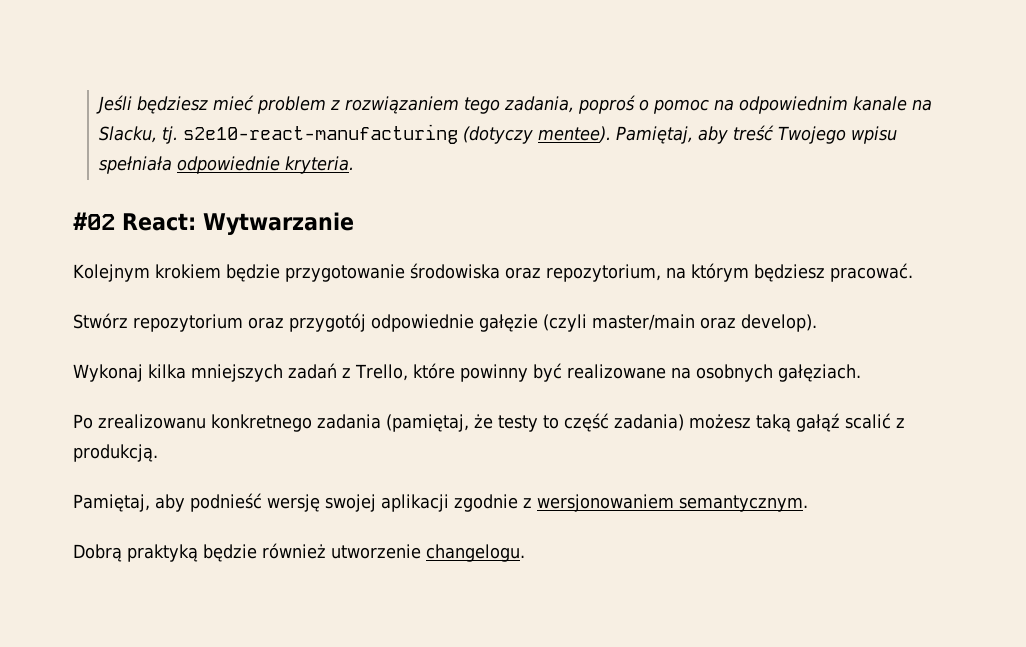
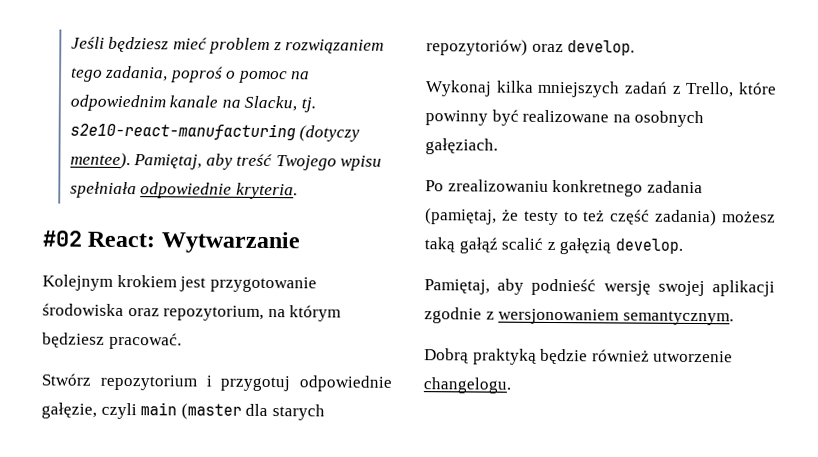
- Kolejnym krokiem będzie przygotowanie środowiska oraz repozytorium, na którym będziesz pracować.
+ Kolejnym krokiem jest przygotowanie środowiska oraz repozytorium, na którym będziesz pracować.
- Stwórz repozytorium oraz przygotój odpowiednie gałęzie (czyli master/main oraz develop).
+ Stwórz repozytorium i przygotuj odpowiednie gałęzie, czyli main (master dla starych repozytoriów) oraz develop.
- Po zrealizowanu konkretnego zadania (pamiętaj, że testy to część zadania) możesz taką gałąź scalić z produkcją.
+ Po zrealizowaniu konkretnego zadania (pamiętaj, że testy to też część zadania) możesz taką gałąź scalić z gałęzią develop.

